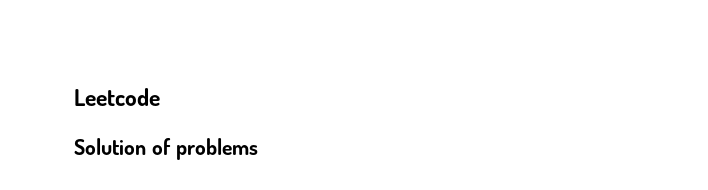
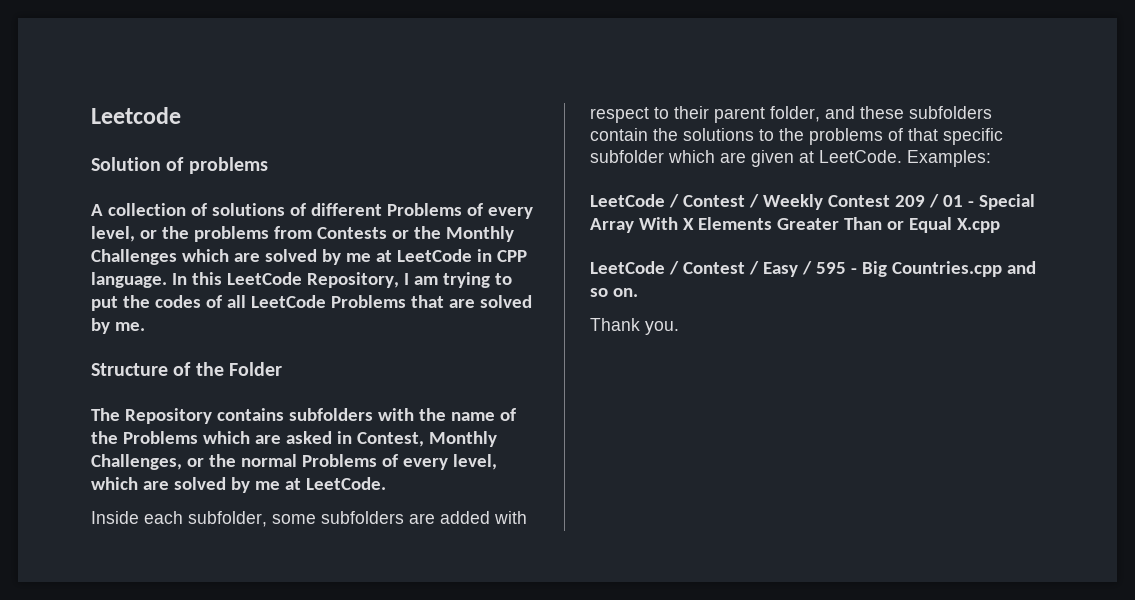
+ A collection of solutions of different Problems of every level, or the problems from Contests or the Monthly Challenges which are solved by me at LeetCode in CPP language. In this LeetCode Repository, I am trying to put the codes of all LeetCode Problems that are solved by me.
+ Structure of the Folder
+ The Repository contains subfolders with the name of the Problems which are asked in Contest, Monthly Challenges, or the normal Problems of every level, which are solved by me at LeetCode.
+ Inside each subfolder, some subfolders are added with respect to their parent folder, and these subfolders contain the solutions to the problems of that specific subfolder which are given at LeetCode. Examples:
+ LeetCode / Contest / Weekly Contest 209 / 01 - Special Array With X Elements Greater Than or Equal X.cpp
+ LeetCode / Contest / Easy / 595 - Big Countries.cpp and so on.
+ Thank you.

